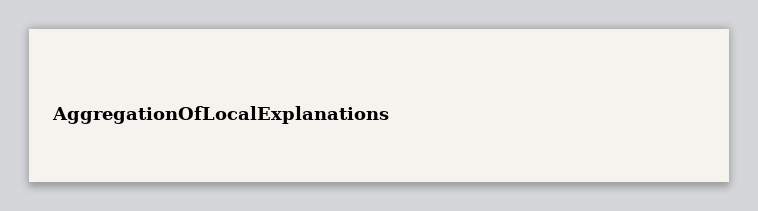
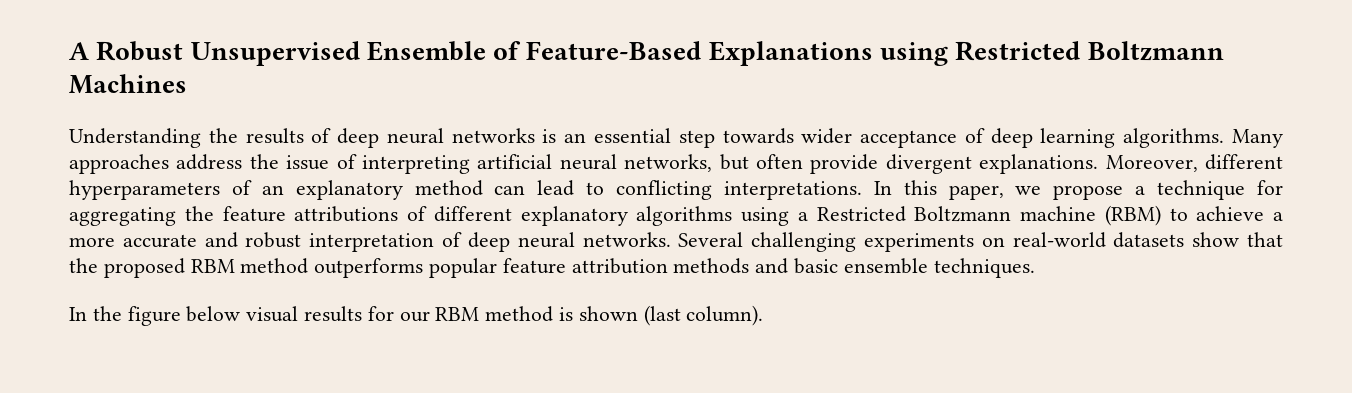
- AggregationOfLocalExplanations
+ A Robust Unsupervised Ensemble of Feature-Based Explanations using Restricted Boltzmann Machines
+ Understanding the results of deep neural networks is an essential step towards wider acceptance of deep learning algorithms. Many approaches address the issue of interpreting artificial neural networks, but often provide divergent explanations. Moreover, different hyperparameters of an explanatory method can lead to conflicting interpretations. In this paper, we propose a technique for aggregating the feature attributions of different explanatory algorithms using a Restricted Boltzmann machine (RBM) to achieve a more accurate and robust interpretation of deep neural networks. Several challenging experiments on real-world datasets show that the proposed RBM method outperforms popular feature attribution methods and basic ensemble techniques.
+ In the figure below visual results for our RBM method is shown (last column).

